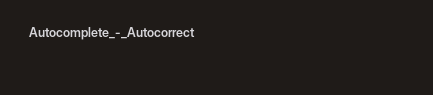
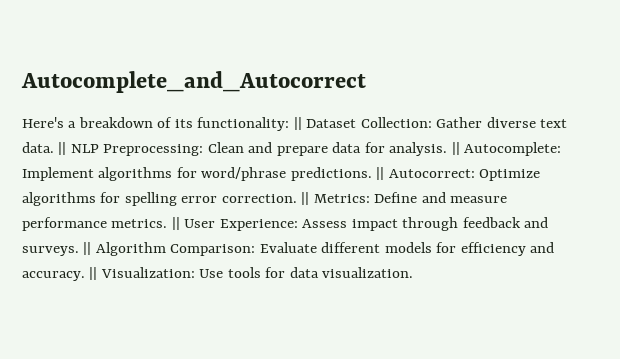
- Autocomplete_-_Autocorrect
+ Autocomplete_and_Autocorrect
+ Here's a breakdown of its functionality: || Dataset Collection: Gather diverse text data. || NLP Preprocessing: Clean and prepare data for analysis. || Autocomplete: Implement algorithms for word/phrase predictions. || Autocorrect: Optimize algorithms for spelling error correction. || Metrics: Define and measure performance metrics. || User Experience: Assess impact through feedback and surveys. || Algorithm Comparison: Evaluate different models for efficiency and accuracy. || Visualization: Use tools for data visualization.

